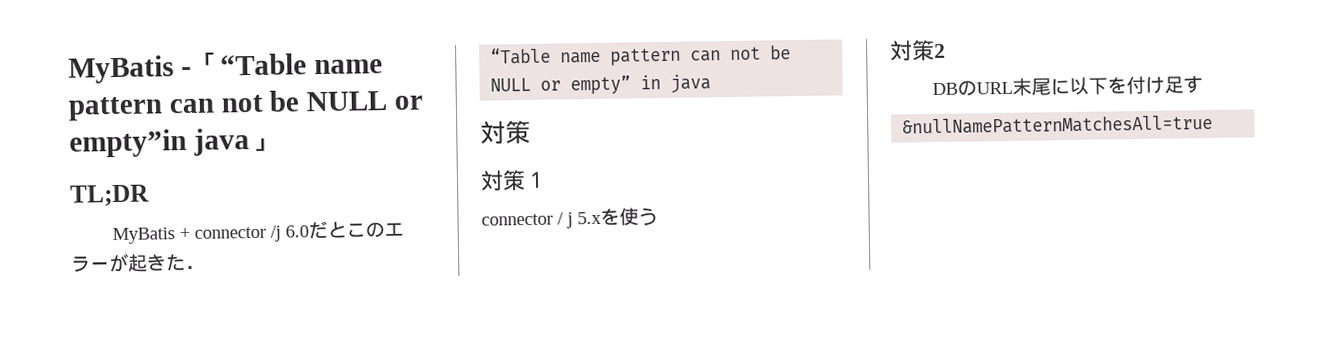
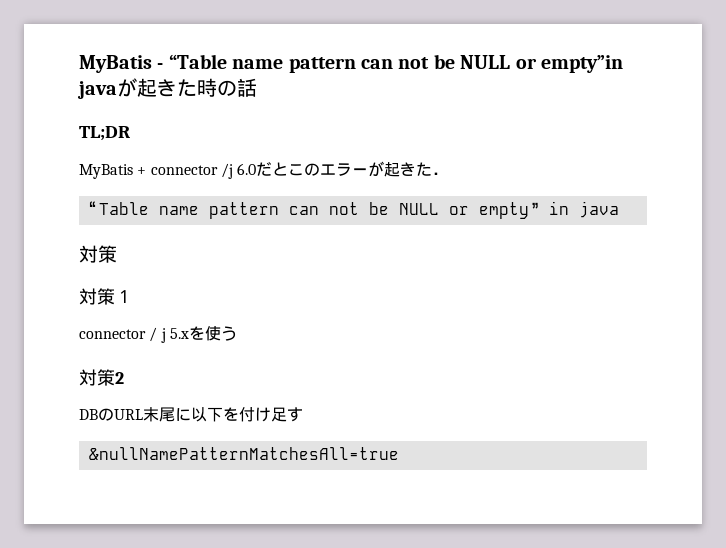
- MyBatis -「“Table name pattern can not be NULL or empty”in java」
+ MyBatis - “Table name pattern can not be NULL or empty”in javaが起きた時の話

